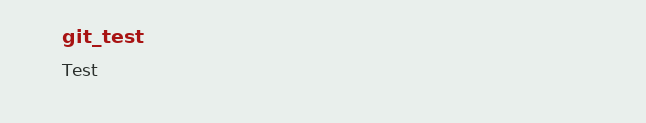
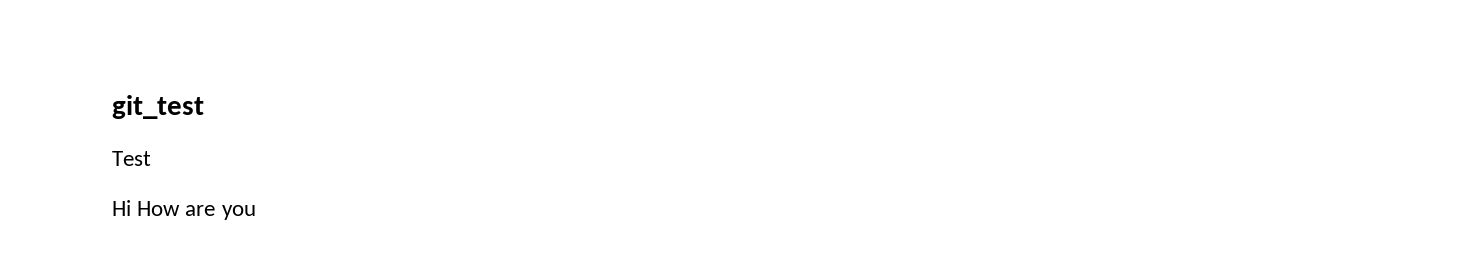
+ Hi How are you

